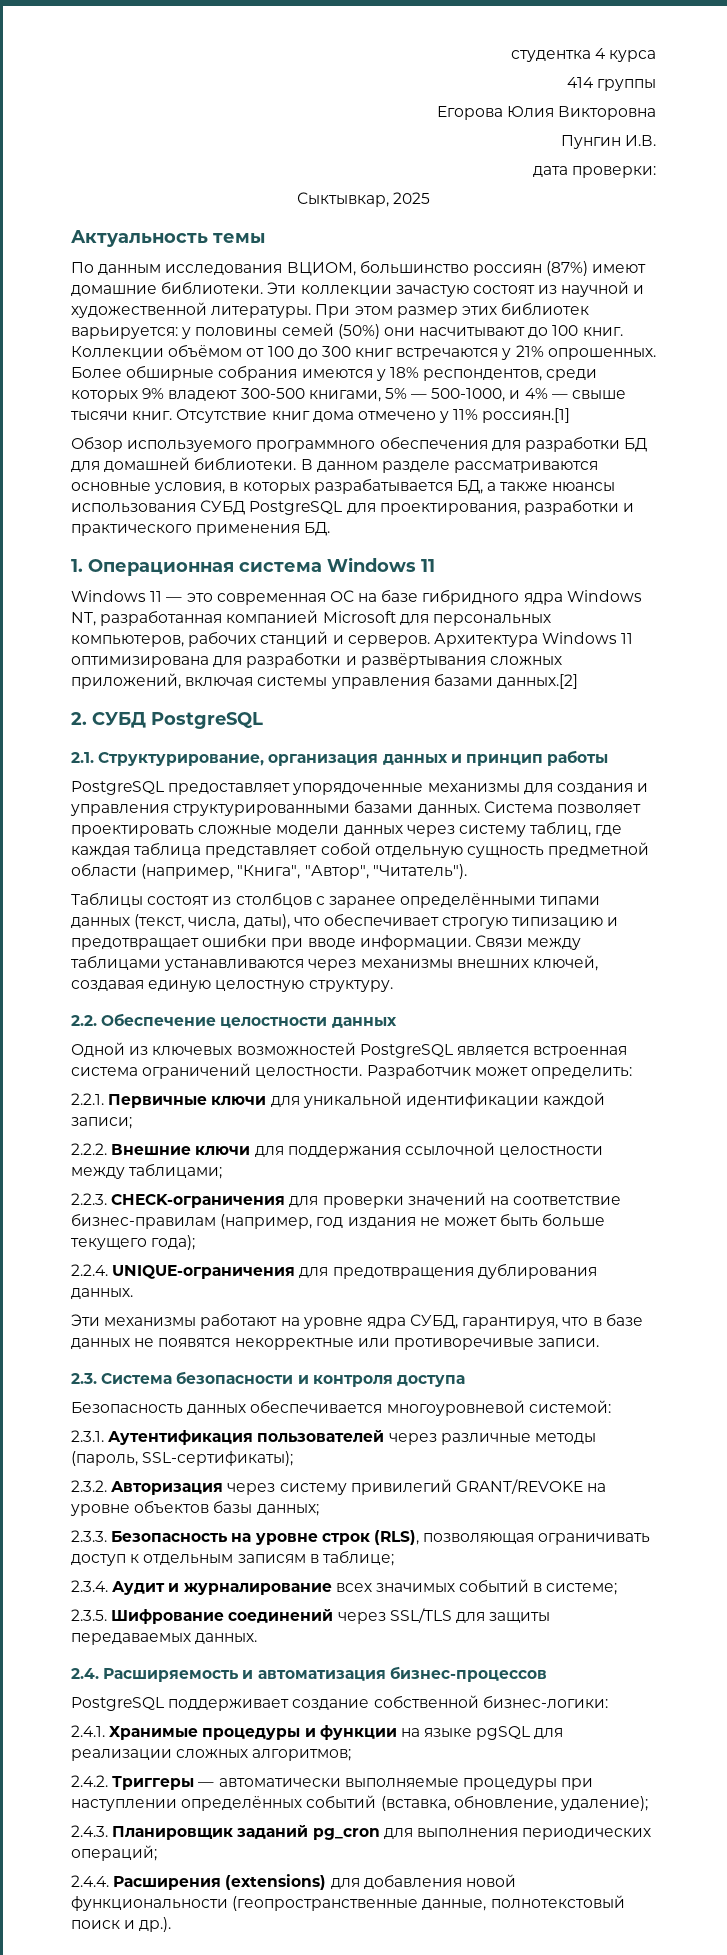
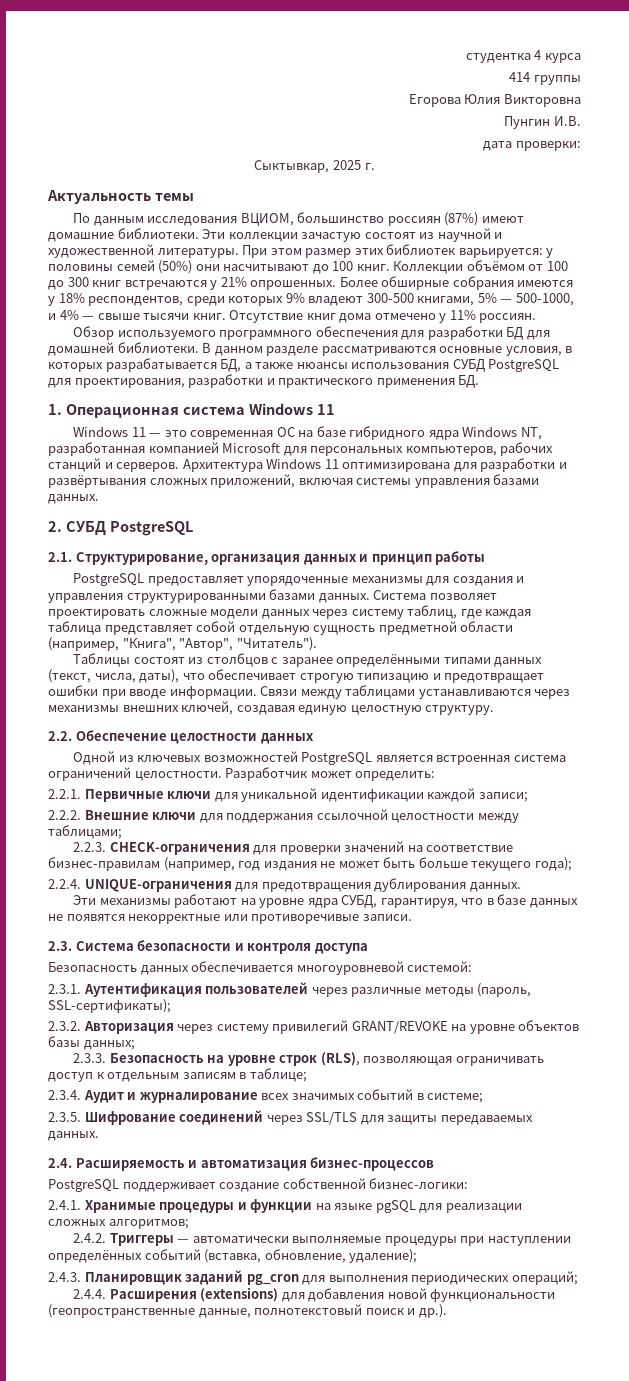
- Сыктывкар, 2025
+ Сыктывкар, 2025 г.
- Отсутствие книг дома отмечено у 11% россиян.[1]
+ Отсутствие книг дома отмечено у 11% россиян.
- Архитектура Windows 11 оптимизирована для разработки и развёртывания сложных приложений, включая системы управления базами данных.[2]
+ Архитектура Windows 11 оптимизирована для разработки и развёртывания сложных приложений, включая системы управления базами данных.

